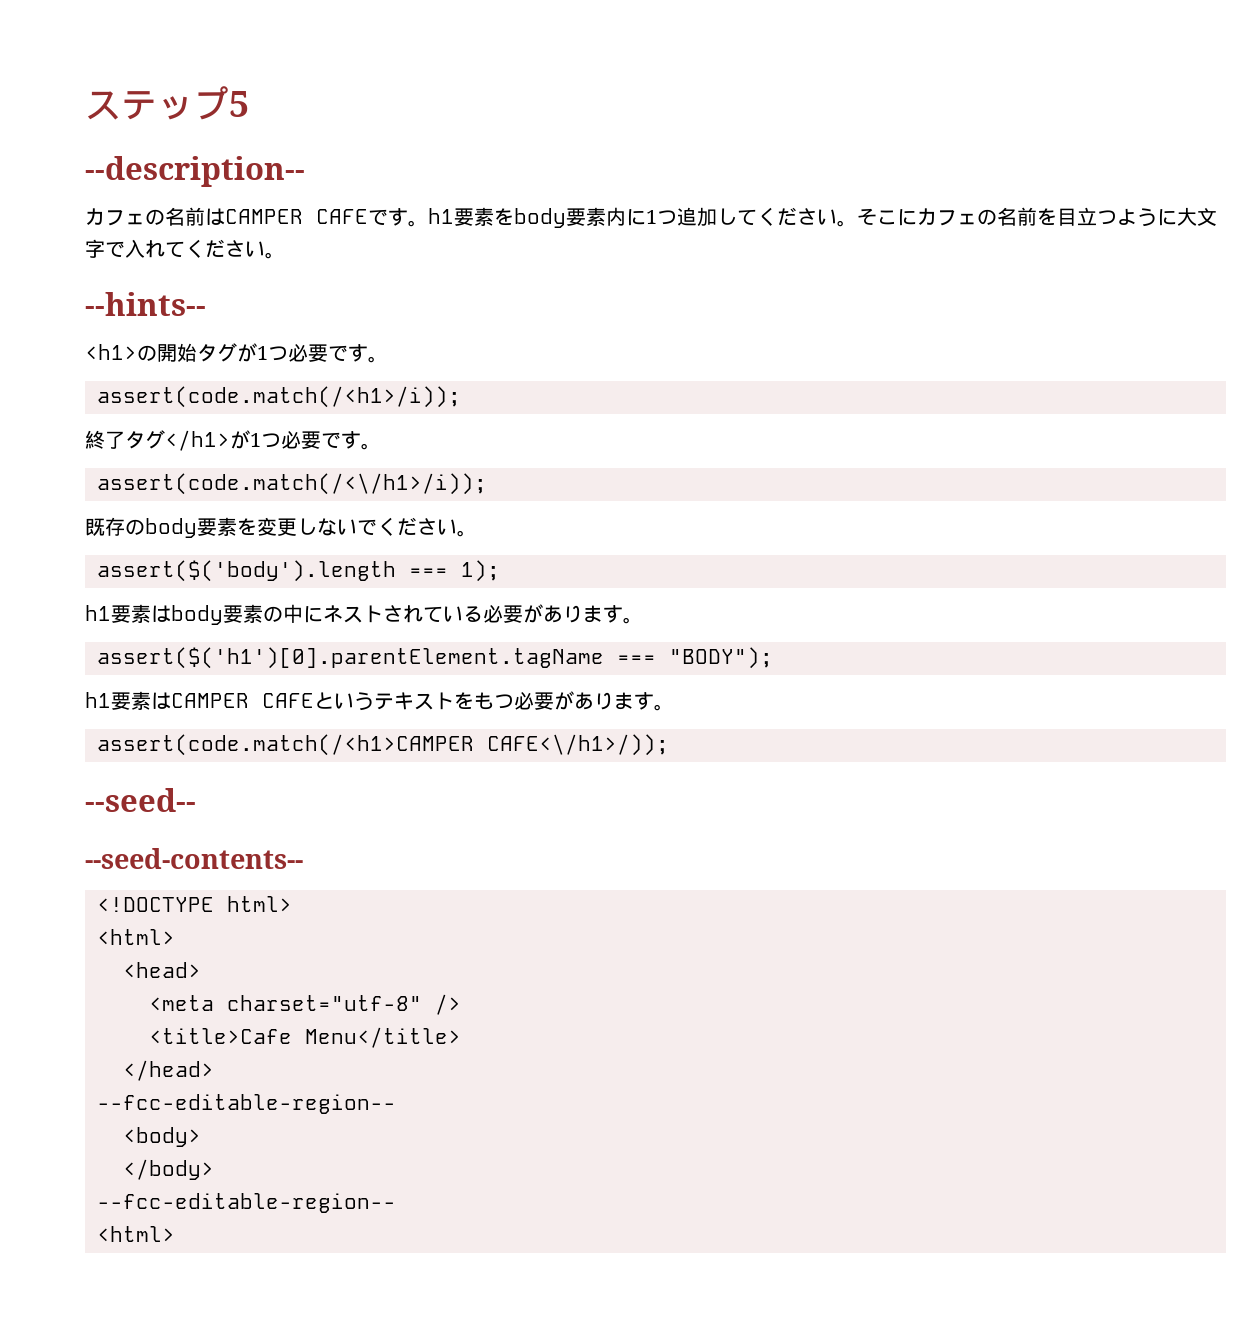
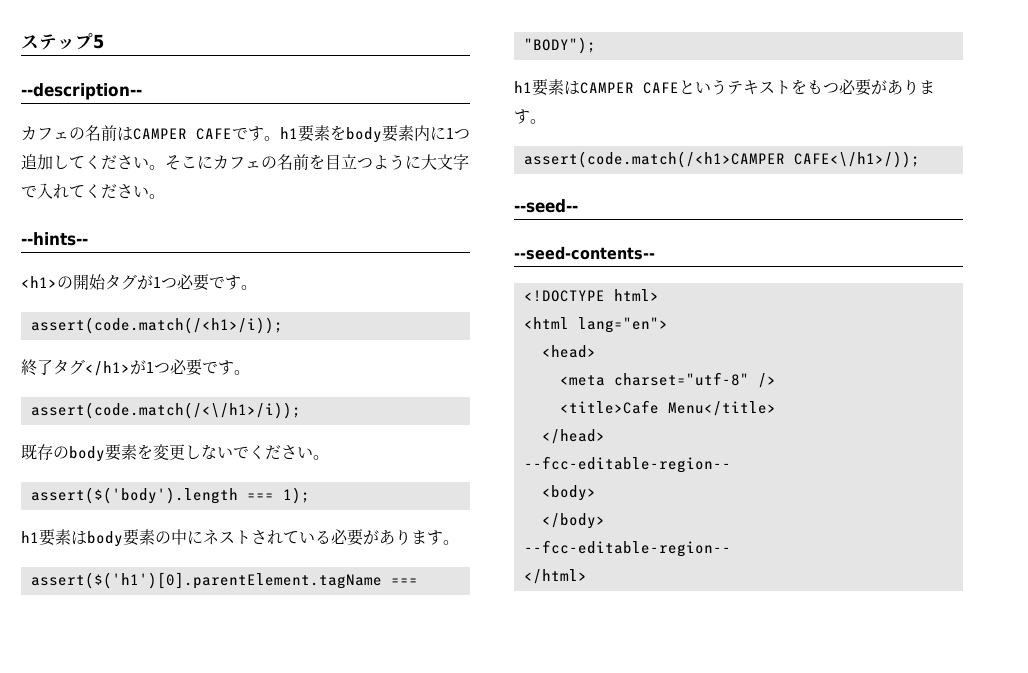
  <!DOCTYPE html>
- <html>
+ <html lang="en">
  </body>
  --fcc-editable-region--
- <html>
+ </html>

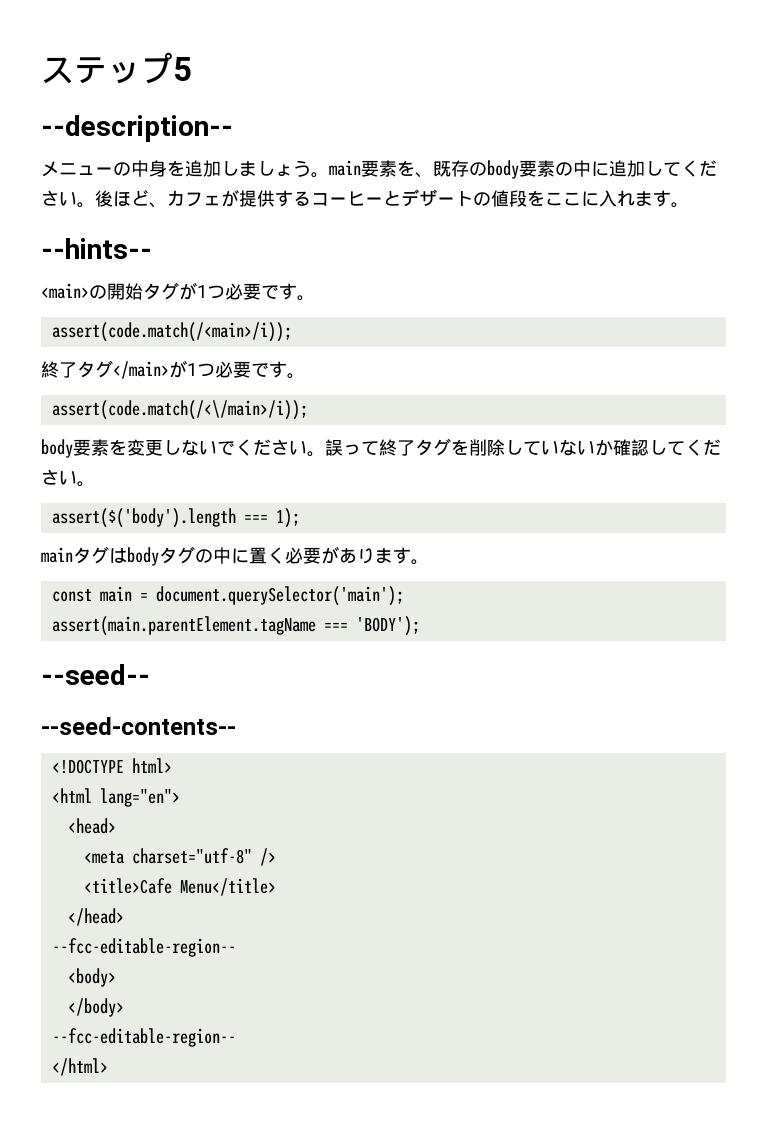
- カフェの名前はCAMPER CAFEです。h1要素をbody要素内に1つ追加してください。
+ メニューの中身を追加しましょう。main要素を、既存のbody要素の中に追加してください。
- そこにカフェの名前を目立つように大文字で入れてください。
+ 後ほど、カフェが提供するコーヒーとデザートの値段をここに入れます。
- <h1>の開始タグが1つ必要です。
+ <main>の開始タグが1つ必要です。
- assert(code.match(/<h1>/i));
- 終了タグ</h1>が1つ必要です。
- assert(code.match(/<\/h1>/i));
- 既存のbody要素を変更しないでください。
+ assert(code.match(/<main>/i));
+ 終了タグ</main>が1つ必要です。
+ assert(code.match(/<\/main>/i));
+ body要素を変更しないでください。誤って終了タグを削除していないか確認してください。
  assert($('body').length === 1);
- h1要素はbody要素の中にネストされている必要があります。
- assert($('h1')[0].parentElement.tagName === "BODY");
- h1要素はCAMPER CAFEというテキストをもつ必要があります。
- assert(code.match(/<h1>CAMPER CAFE<\/h1>/));
+ mainタグはbodyタグの中に置く必要があります。
+ const main = document.querySelector('main');
+ assert(main.parentElement.tagName === 'BODY');

